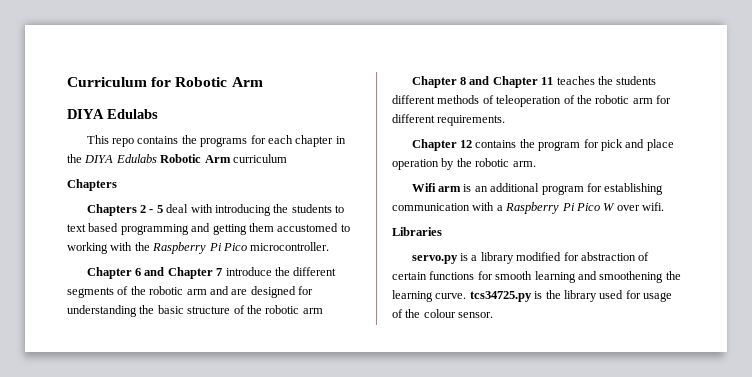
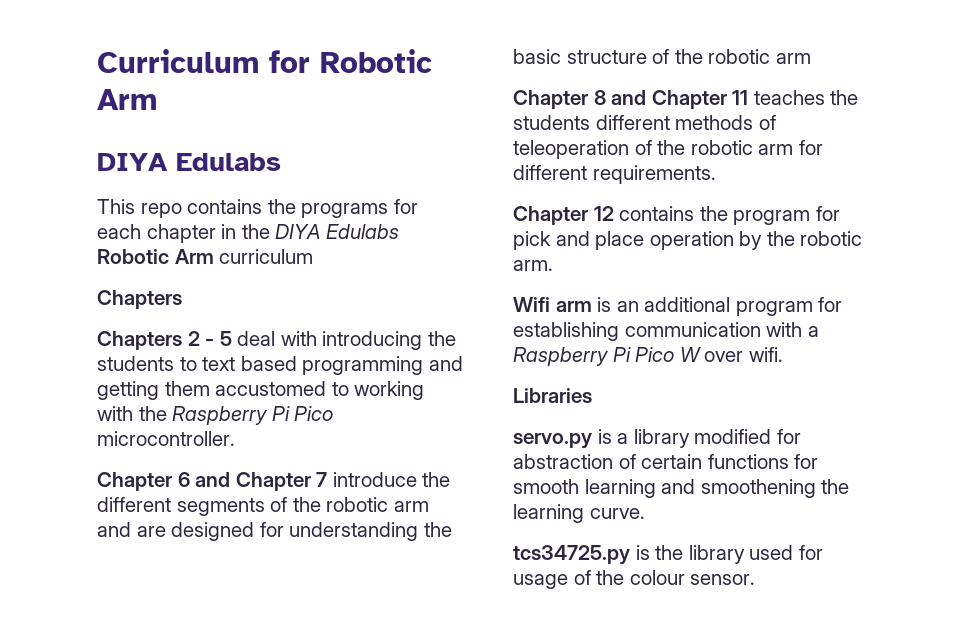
- servo.py is a library modified for abstraction of certain functions for smooth learning and smoothening the learning curve. tcs34725.py is the library used for usage of the colour sensor.
+ servo.py is a library modified for abstraction of certain functions for smooth learning and smoothening the learning curve.
+ tcs34725.py is the library used for usage of the colour sensor.

